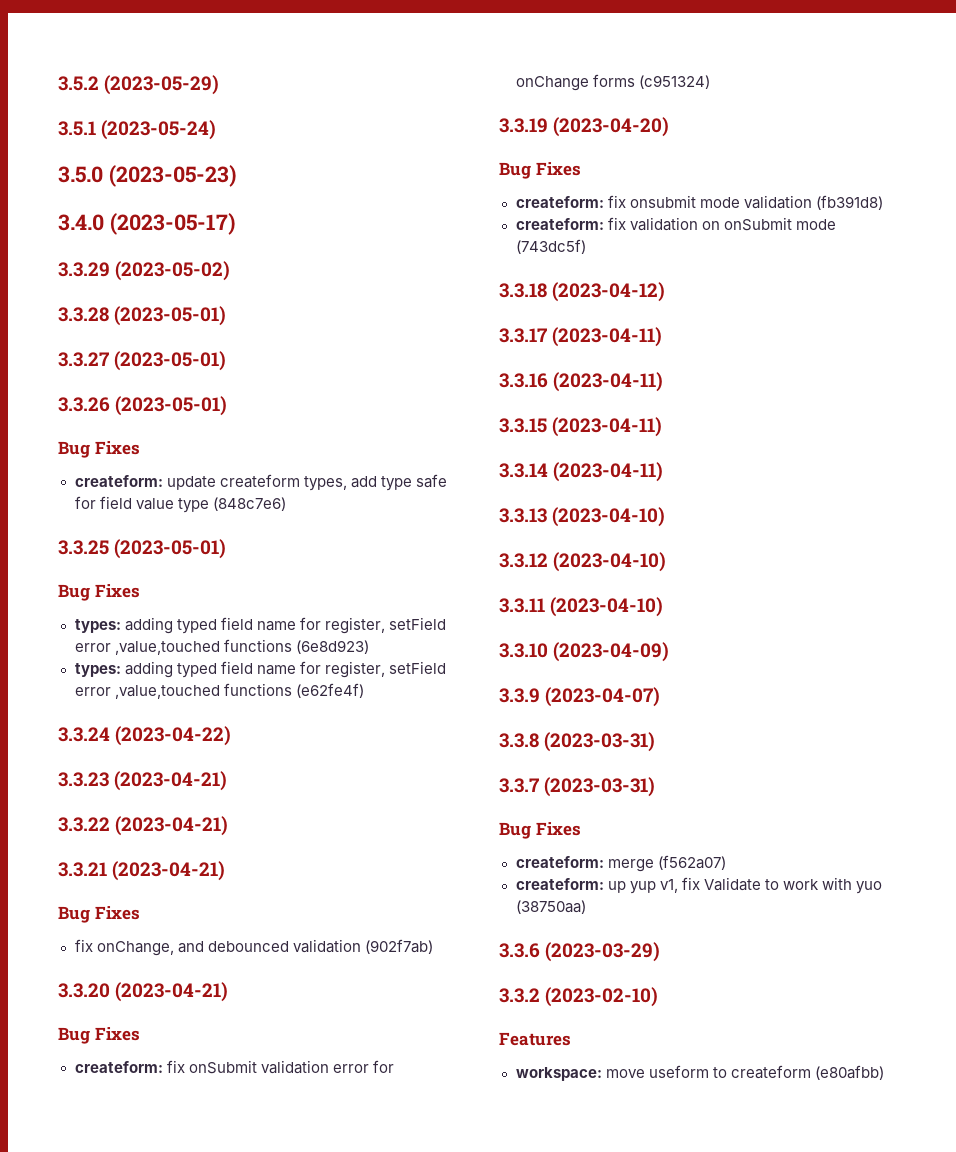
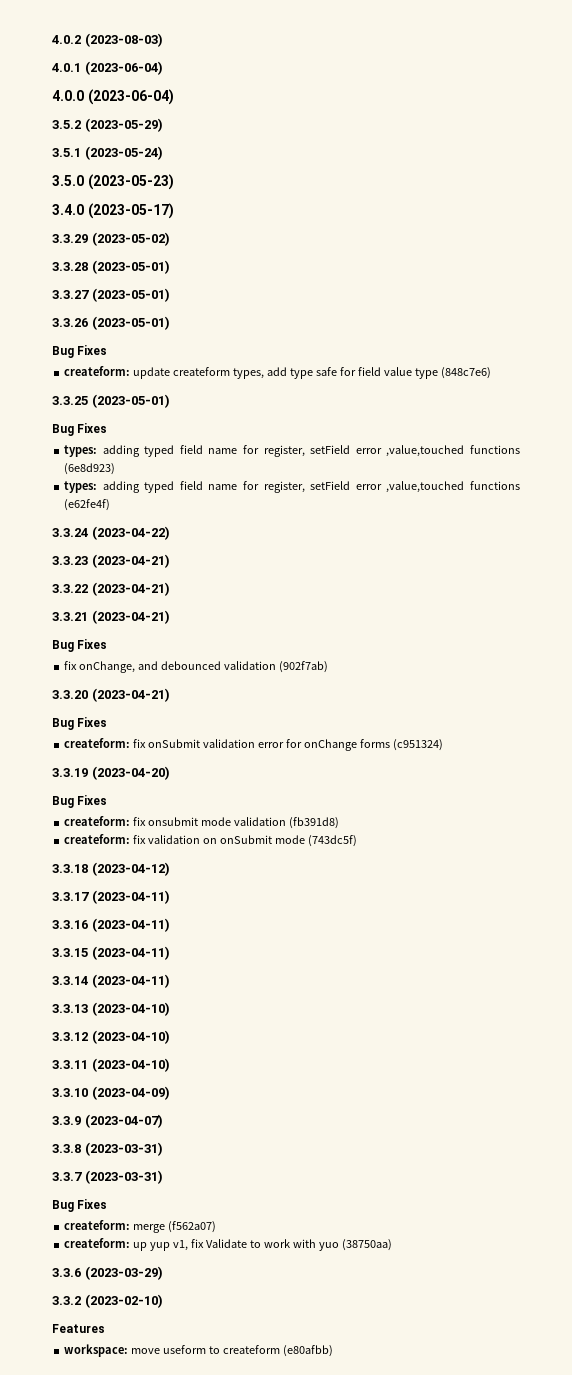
+ 4.0.2 (2023-08-03)
+ 4.0.1 (2023-06-04)
+ 4.0.0 (2023-06-04)

